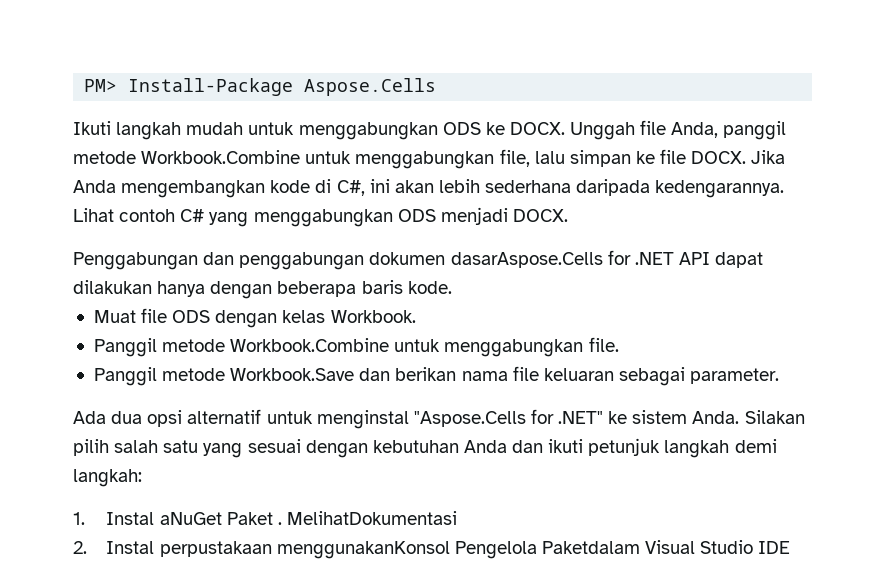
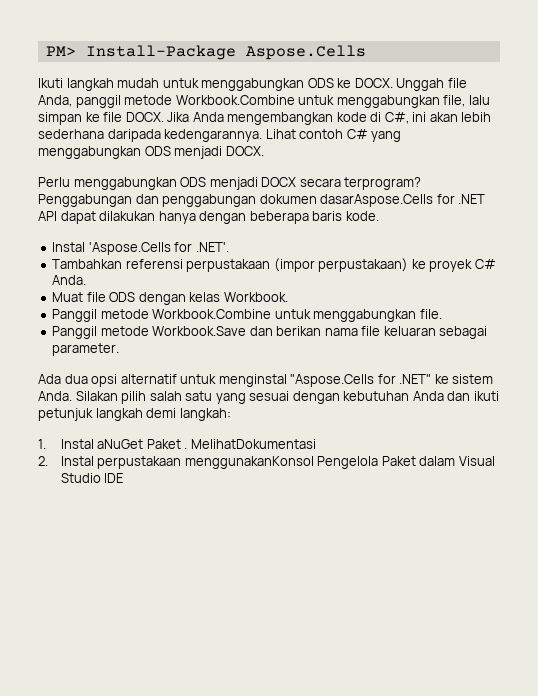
+ Perlu menggabungkan ODS menjadi DOCX secara terprogram?
+ Instal 'Aspose.Cells for .NET'.
+ Tambahkan referensi perpustakaan (impor perpustakaan) ke proyek C# Anda.
- 2. Instal perpustakaan menggunakanKonsol Pengelola Paketdalam Visual Studio IDE
+ 2. Instal perpustakaan menggunakanKonsol Pengelola Paket dalam Visual Studio IDE

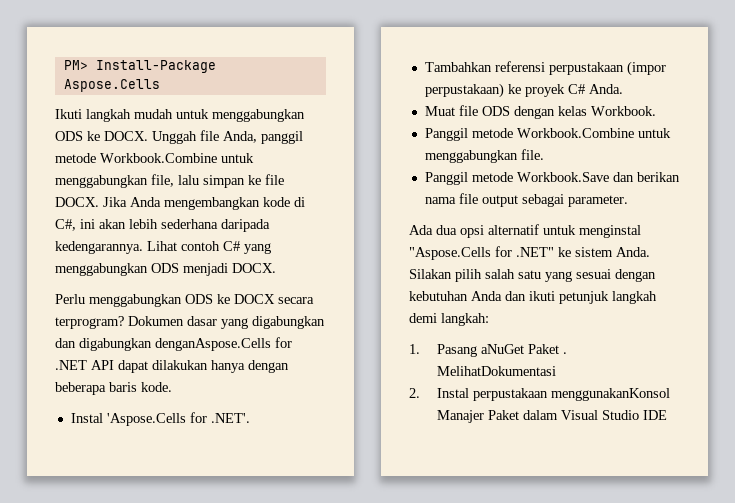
- Perlu menggabungkan ODS menjadi DOCX secara terprogram?
+ Perlu menggabungkan ODS ke DOCX secara terprogram?
- Penggabungan dan penggabungan dokumen dasarAspose.Cells for .NET API dapat dilakukan hanya dengan beberapa baris kode.
+ Dokumen dasar yang digabungkan dan digabungkan denganAspose.Cells for .NET API dapat dilakukan hanya dengan beberapa baris kode.
- Panggil metode Workbook.Save dan berikan nama file keluaran sebagai parameter.
+ Panggil metode Workbook.Save dan berikan nama file output sebagai parameter.
- 1. Instal aNuGet Paket .
+ 1. Pasang aNuGet Paket .
- 2. Instal perpustakaan menggunakanKonsol Pengelola Paket dalam Visual Studio IDE
+ 2. Instal perpustakaan menggunakanKonsol Manajer Paket dalam Visual Studio IDE

